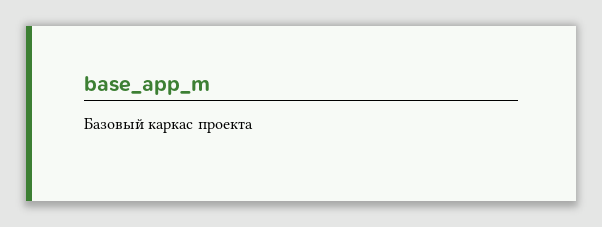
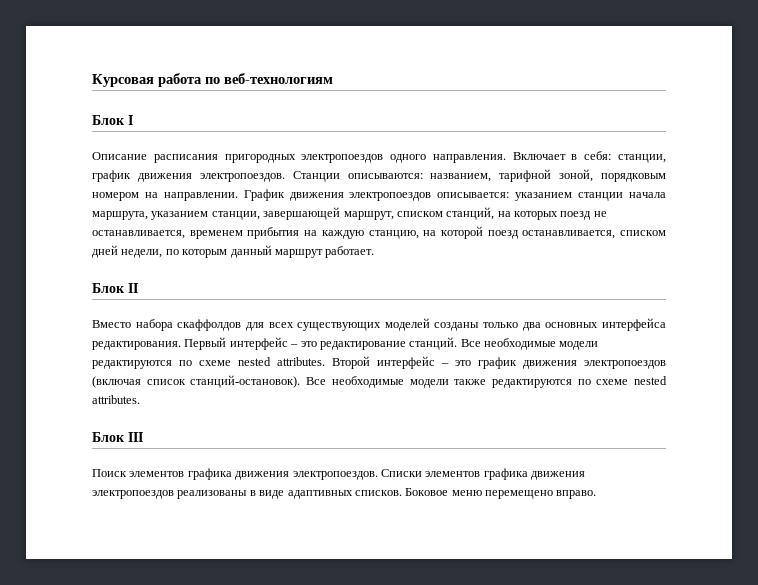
- base_app_m
- Базовый каркас проекта
+ Курсовая работа по веб-технологиям
+ Блок I
+ Описание расписания пригородных электропоездов одного направления. Включает в себя: станции, график движения электропоездов. Станции описываются: названием, тарифной зоной, порядковым номером на направлении. График движения электропоездов описывается: указанием станции начала маршрута, указанием станции, завершающей маршрут, списком станций, на которых поезд не останавливается, временем прибытия на каждую станцию, на которой поезд останавливается, списком дней недели, по которым данный маршрут работает.
+ Блок II
+ Вместо набора скаффолдов для всех существующих моделей созданы только два основных интерфейса редактирования. Первый интерфейс – это редактирование станций. Все необходимые модели редактируются по схеме nested attributes. Второй интерфейс – это график движения электропоездов (включая список станций-остановок). Все необходимые модели также редактируются по схеме nested attributes.
+ Блок III
+ Поиск элементов графика движения электропоездов. Списки элементов графика движения электропоездов реализованы в виде адаптивных списков. Боковое меню перемещено вправо.

